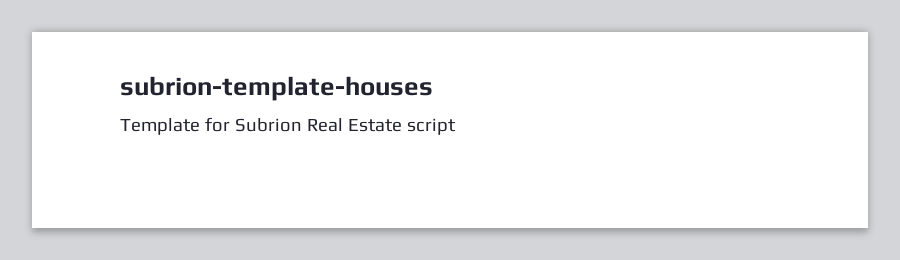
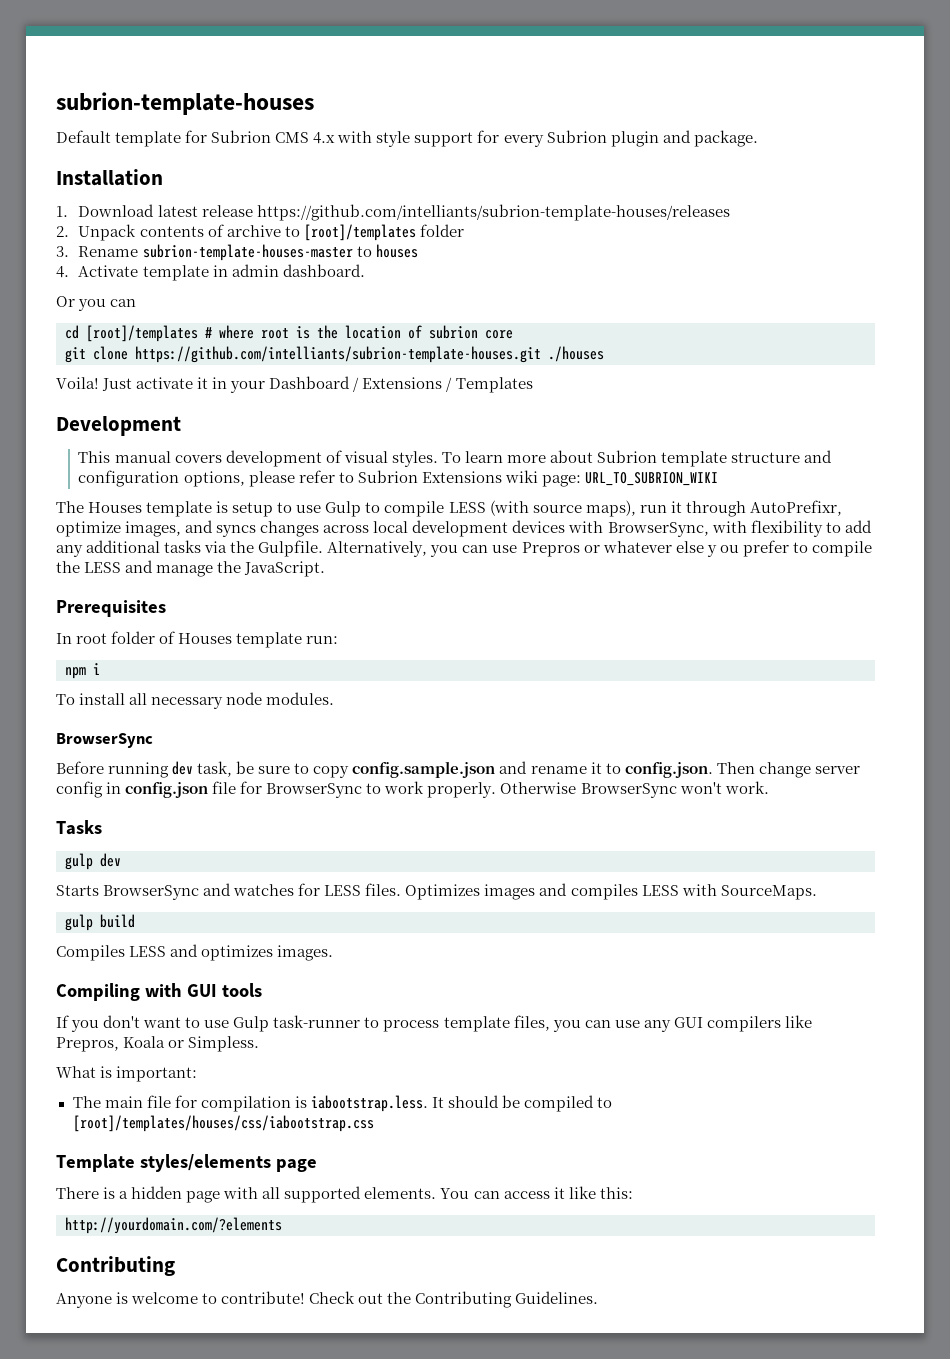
- Template for Subrion Real Estate script
+ Default template for Subrion CMS 4.x with style support for every Subrion plugin and package.
+ Installation
+ 1. Download latest release https://github.com/intelliants/subrion-template-houses/releases
+ 2. Unpack contents of archive to [root]/templates folder
+ 3. Rename subrion-template-houses-master to houses
+ 4. Activate template in admin dashboard.
+ Or you can
+ cd [root]/templates # where root is the location of subrion core
+ git clone https://github.com/intelliants/subrion-template-houses.git ./houses
+ Voila! Just activate it in your Dashboard / Extensions / Templates
+ Development
+ This manual covers development of visual styles. To learn more about Subrion template structure and configuration options, please refer to Subrion Extensions wiki page: URL_TO_SUBRION_WIKI
+ The Houses template is setup to use Gulp to compile LESS (with source maps), run it through AutoPrefixr, optimize images, and syncs changes across local development devices with BrowserSync, with flexibility to add any additional tasks via the Gulpfile. Alternatively, you can use Prepros or whatever else y ou prefer to compile the LESS and manage the JavaScript.
+ Prerequisites
+ In root folder of Houses template run:
+ npm i
+ To install all necessary node modules.
+ BrowserSync
+ Before running dev task, be sure to copy config.sample.json and rename it to config.json. Then change server config in config.json file for BrowserSync to work properly. Otherwise BrowserSync won't work.
+ Tasks
+ gulp dev
+ Starts BrowserSync and watches for LESS files. Optimizes images and compiles LESS with SourceMaps.
+ gulp build
+ Compiles LESS and optimizes images.
+ Compiling with GUI tools
+ If you don't want to use Gulp task-runner to process template files, you can use any GUI compilers like Prepros, Koala or Simpless.
+ What is important:
+ The main file for compilation is iabootstrap.less. It should be compiled to [root]/templates/houses/css/iabootstrap.css
+ Template styles/elements page
+ There is a hidden page with all supported elements. You can access it like this:
+ http://yourdomain.com/?elements
+ Contributing
+ Anyone is welcome to contribute! Check out the Contributing Guidelines.

